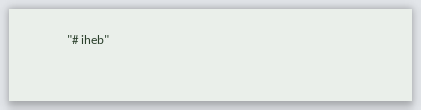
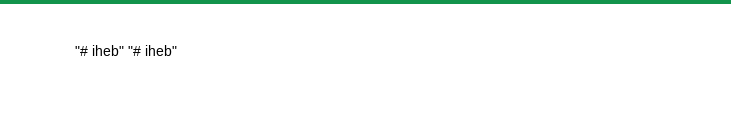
- "# iheb"
+ "# iheb" "# iheb"

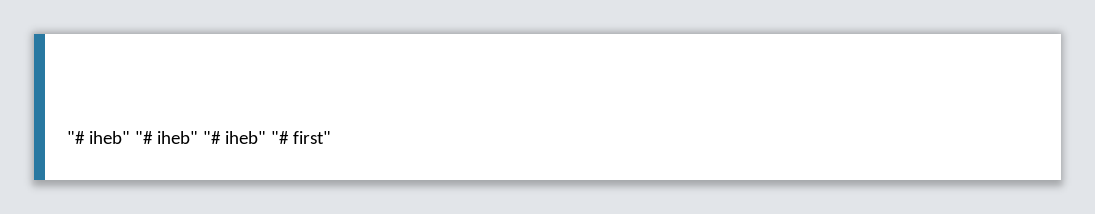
- "# iheb" "# iheb"
+ "# iheb" "# iheb" "# iheb" "# first"

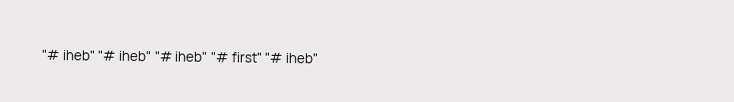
- "# iheb" "# iheb" "# iheb" "# first"
+ "# iheb" "# iheb" "# iheb" "# first" "# iheb"

